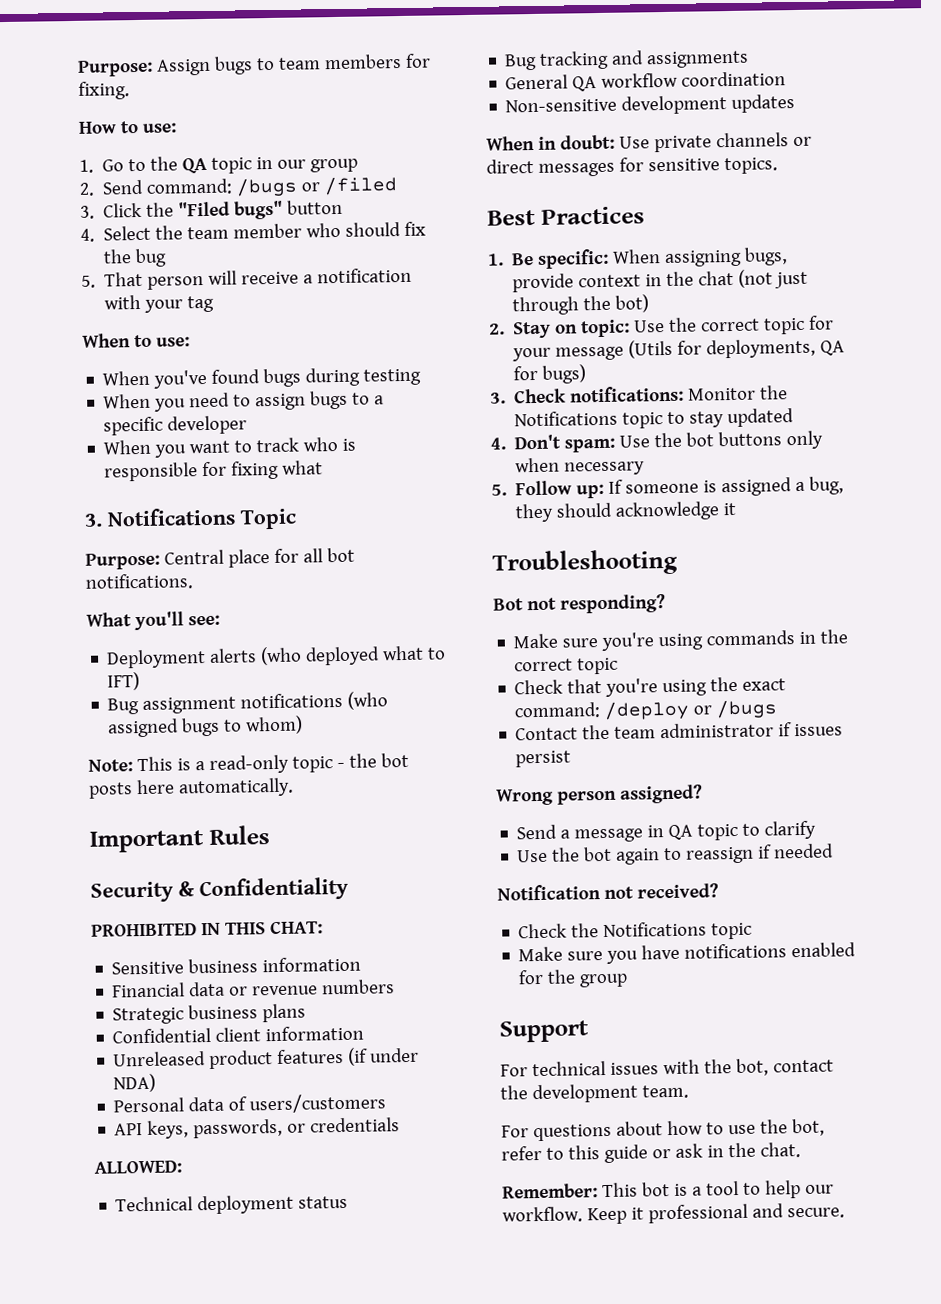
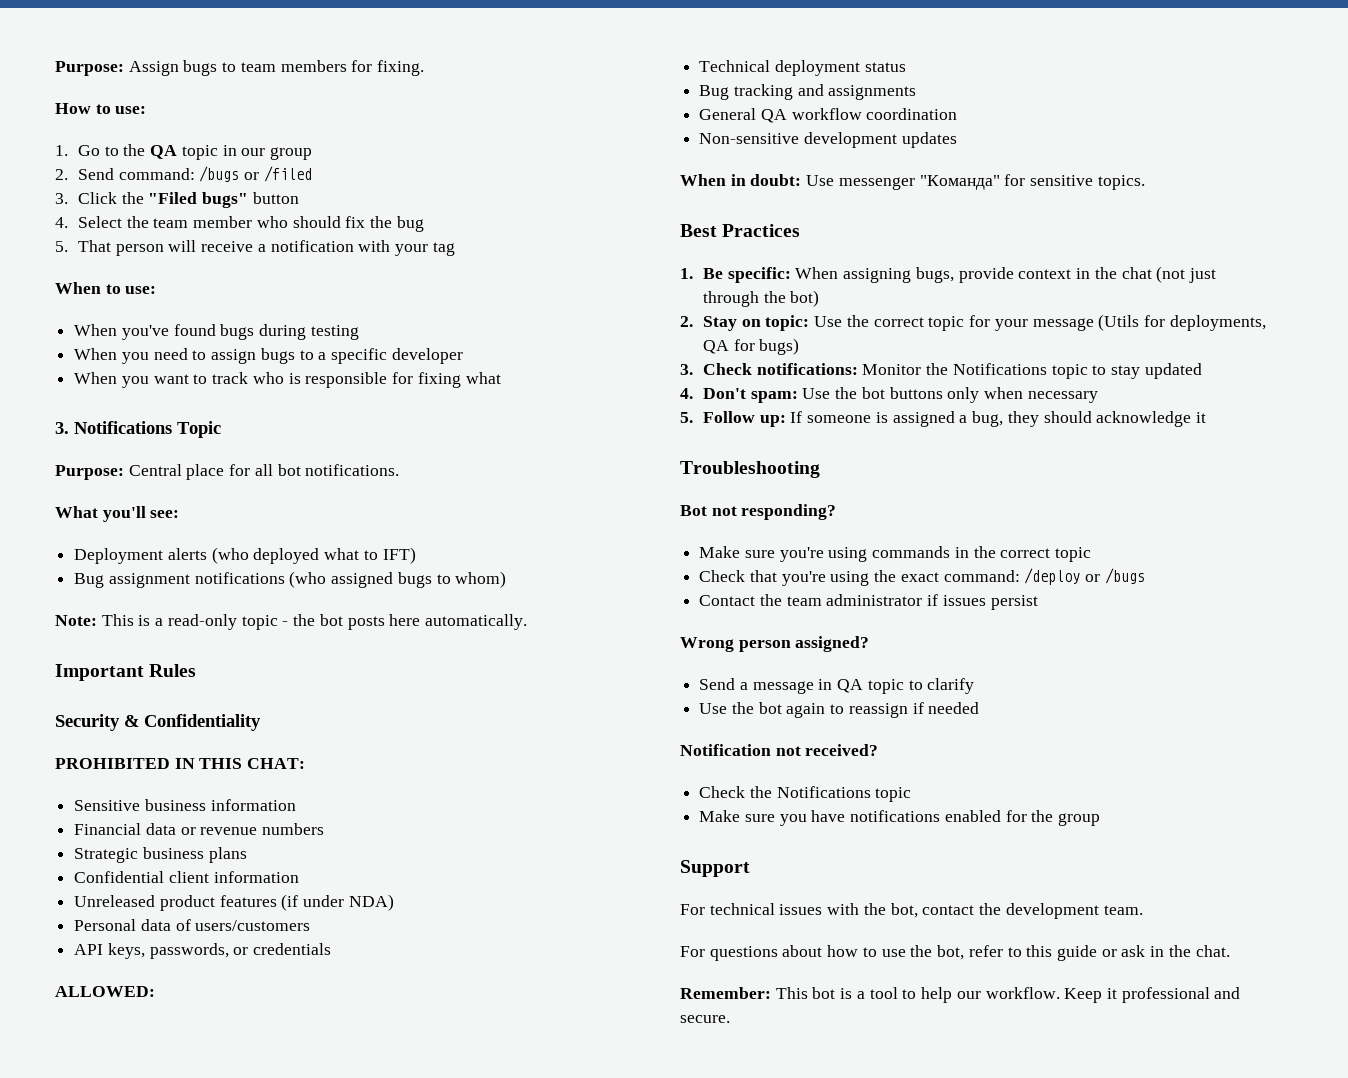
- When in doubt: Use private channels or direct messages for sensitive topics.
+ When in doubt: Use messenger "Команда" for sensitive topics.

